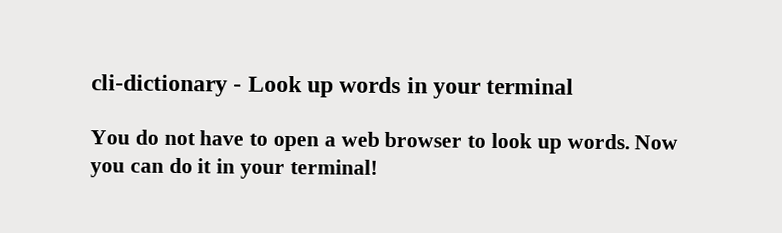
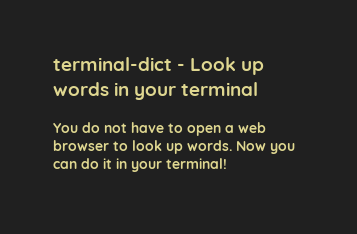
- cli-dictionary - Look up words in your terminal
+ terminal-dict - Look up words in your terminal

